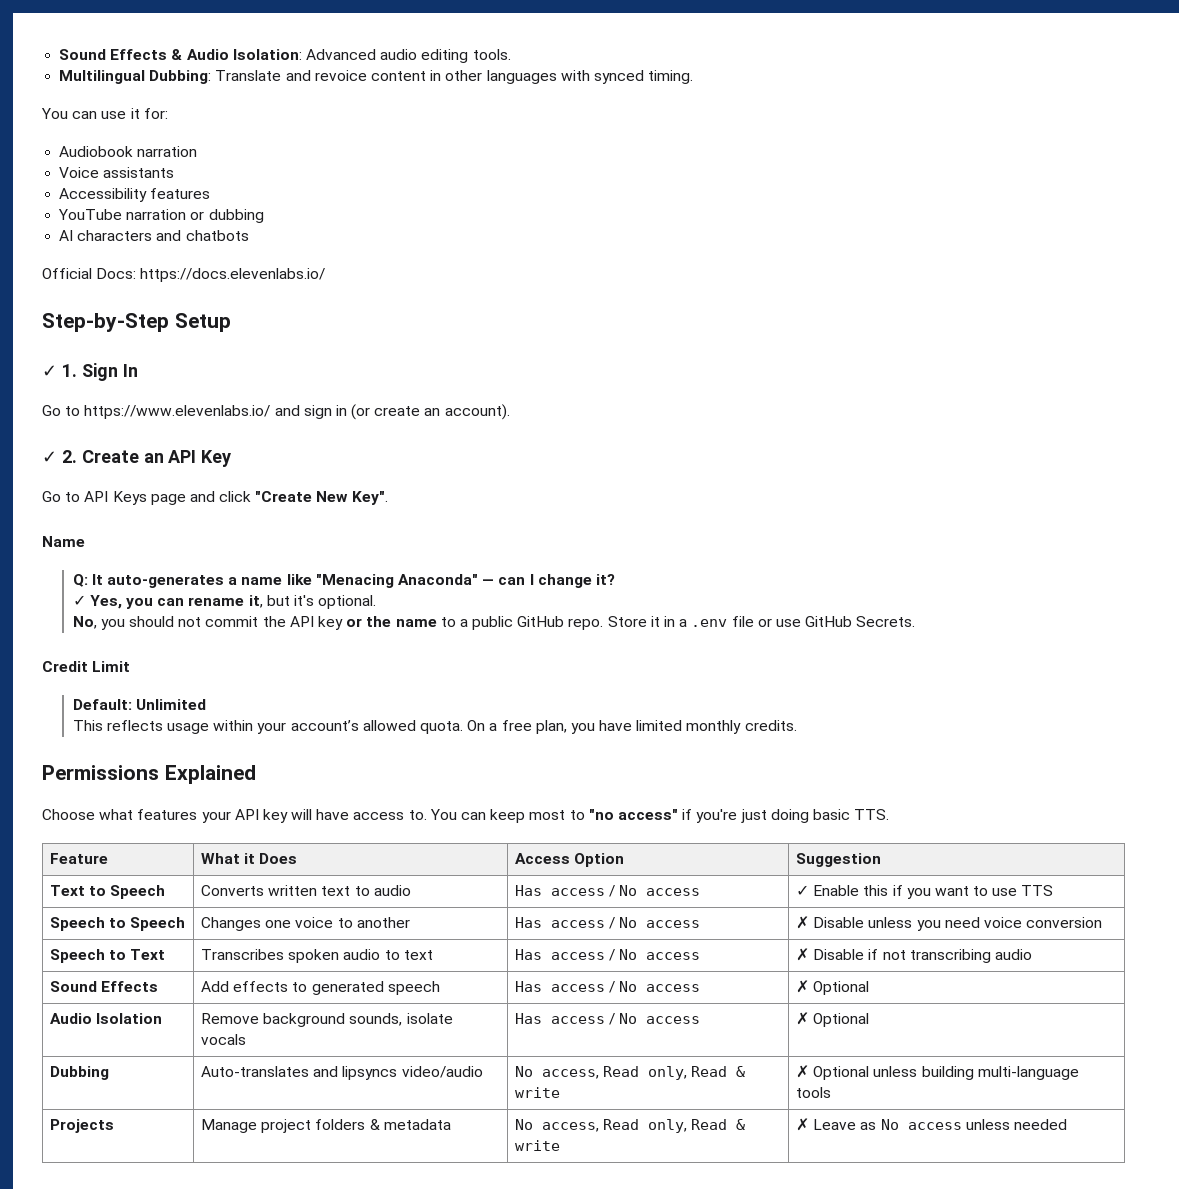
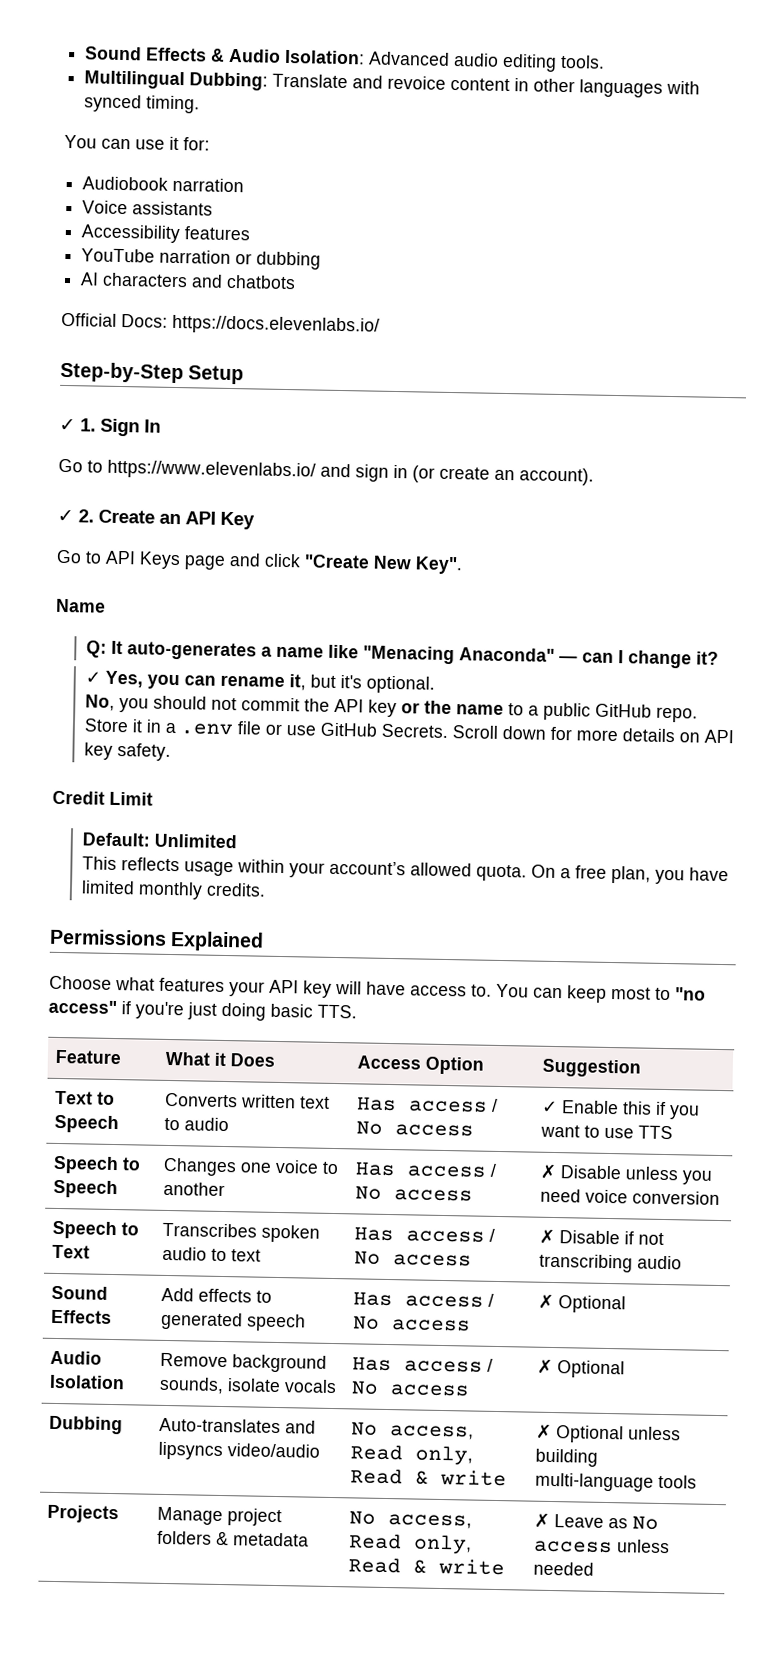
+ Scroll down for more details on API key safety.

